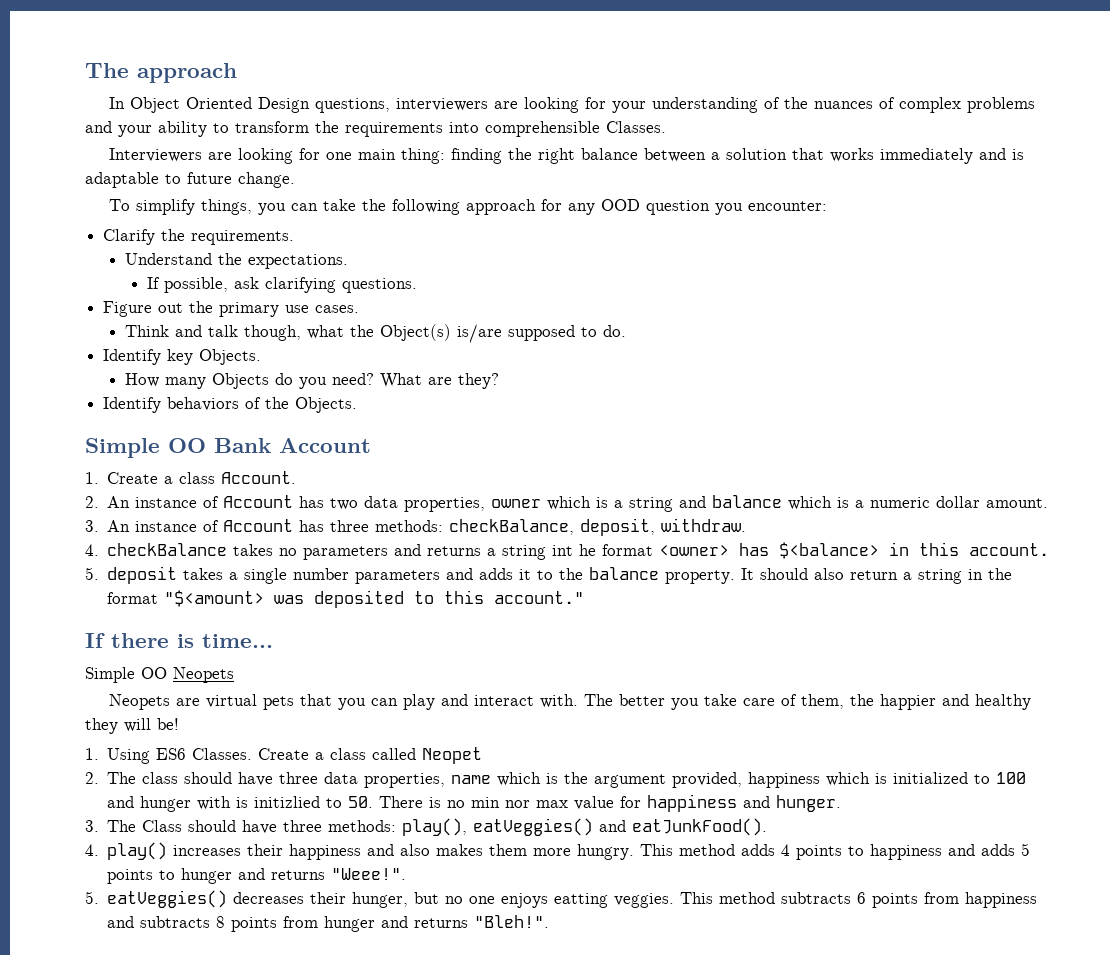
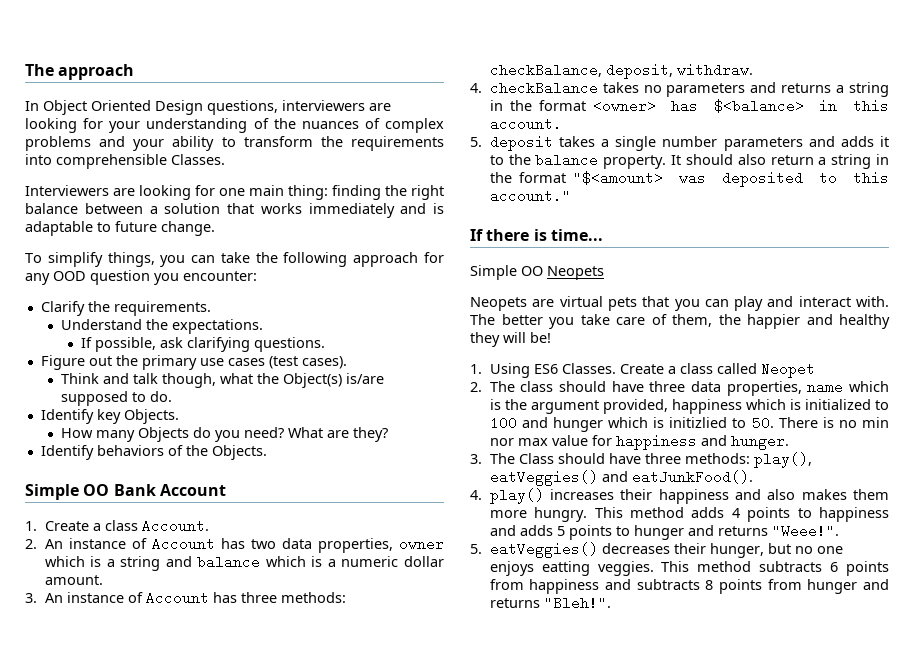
- Figure out the primary use cases.
+ Figure out the primary use cases (test cases).
- 4. checkBalance takes no parameters and returns a string int he format <owner> has $<balance> in this account.
+ 4. checkBalance takes no parameters and returns a string in the format <owner> has $<balance> in this account.
- 2. The class should have three data properties, name which is the argument provided, happiness which is initialized to 100 and hunger with is initizlied to 50. There is no min nor max value for happiness and hunger.
+ 2. The class should have three data properties, name which is the argument provided, happiness which is initialized to 100 and hunger which is initizlied to 50. There is no min nor max value for happiness and hunger.

